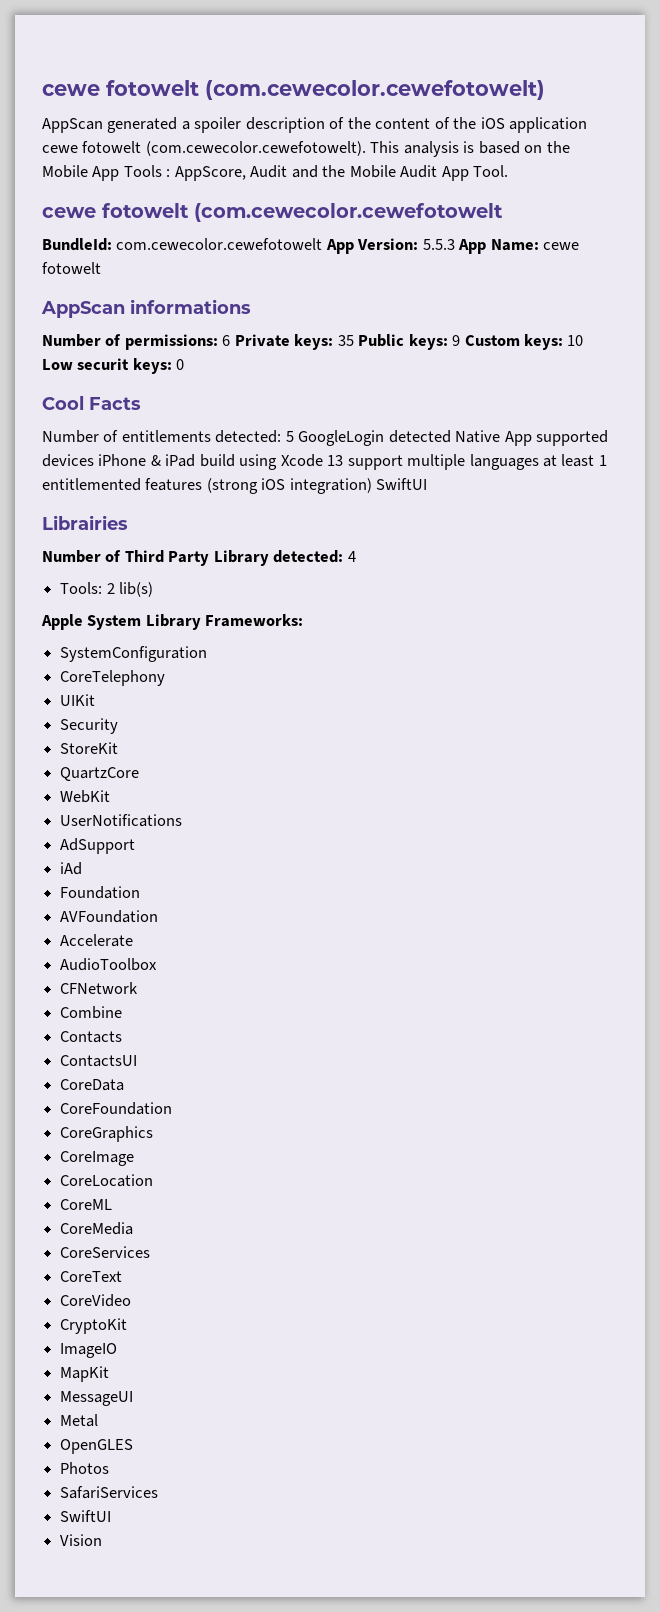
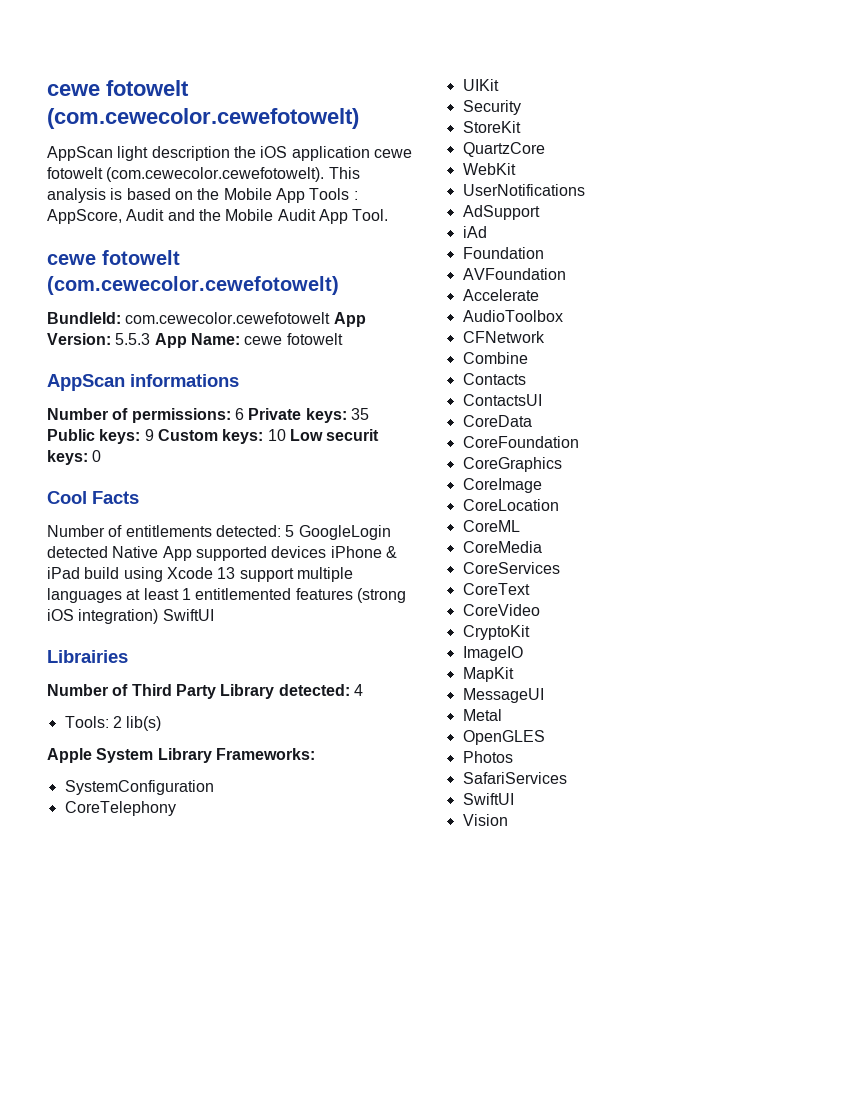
- AppScan generated a spoiler description of the content of the iOS application cewe fotowelt (com.cewecolor.cewefotowelt). This analysis is based on the Mobile App Tools : AppScore, Audit and the Mobile Audit App Tool.
- cewe fotowelt (com.cewecolor.cewefotowelt
+ AppScan light description the iOS application cewe fotowelt (com.cewecolor.cewefotowelt). This analysis is based on the Mobile App Tools : AppScore, Audit and the Mobile Audit App Tool.
+ cewe fotowelt (com.cewecolor.cewefotowelt)

